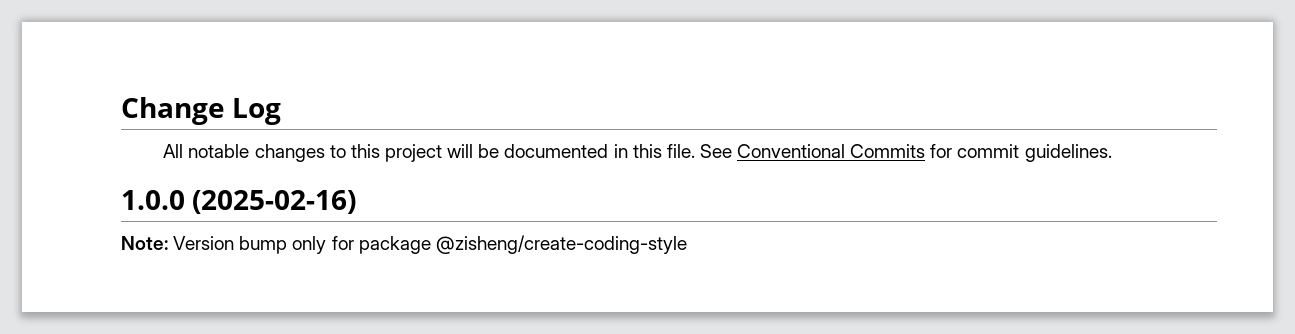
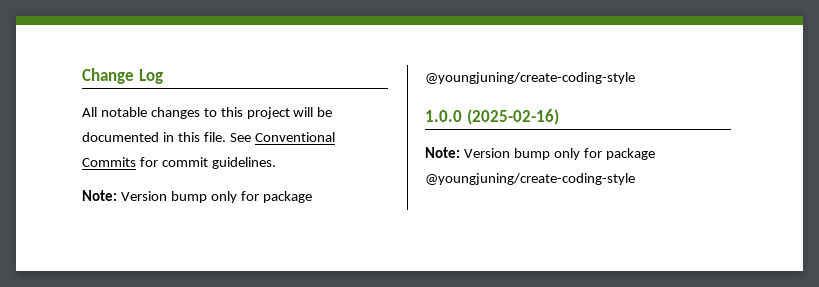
  See Conventional Commits for commit guidelines.
+ Note: Version bump only for package @youngjuning/create-coding-style
  1.0.0 (2025-02-16)
- Note: Version bump only for package @zisheng/create-coding-style
+ Note: Version bump only for package @youngjuning/create-coding-style

